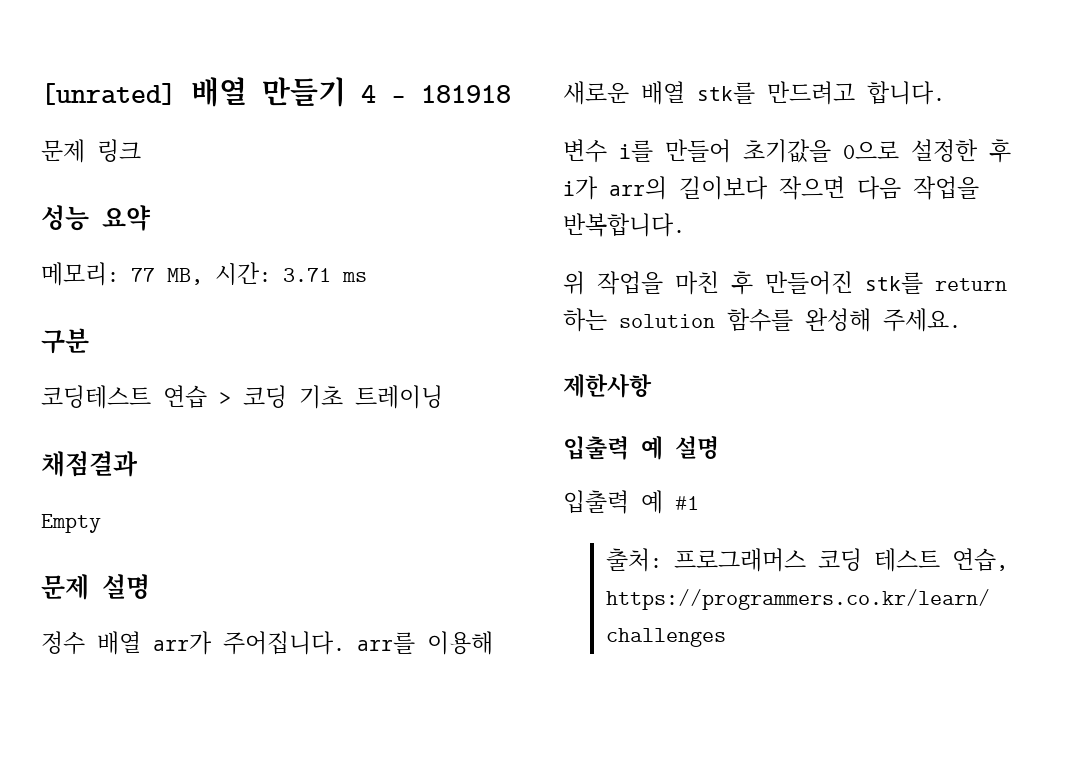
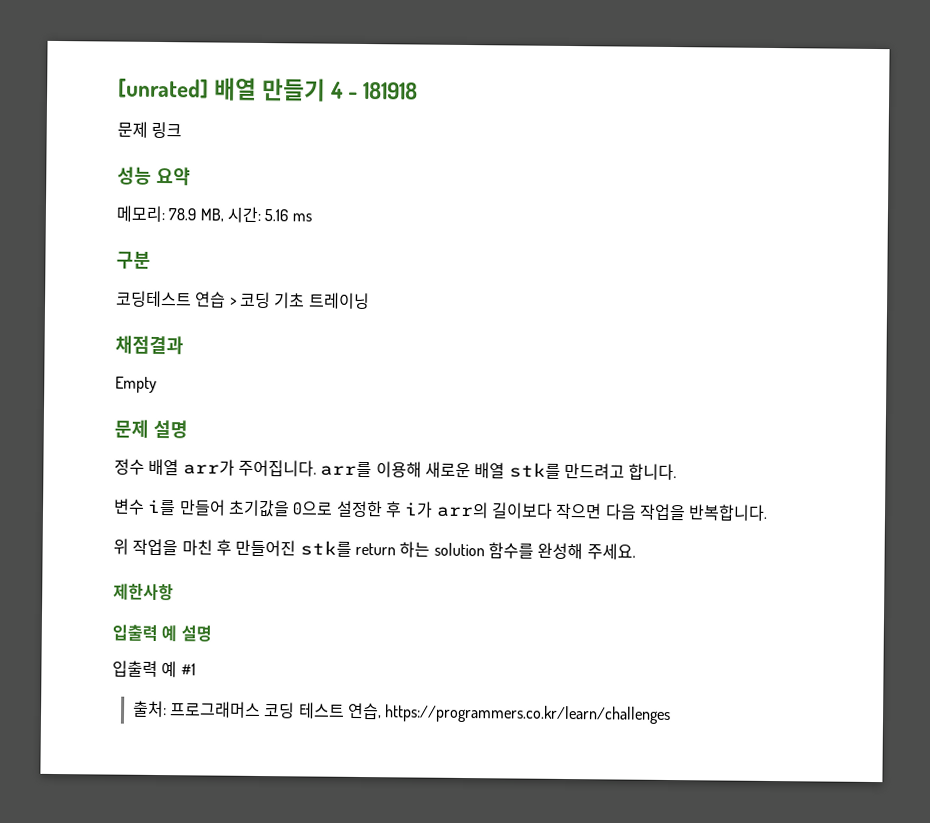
- 메모리: 77 MB, 시간: 3.71 ms
+ 메모리: 78.9 MB, 시간: 5.16 ms

